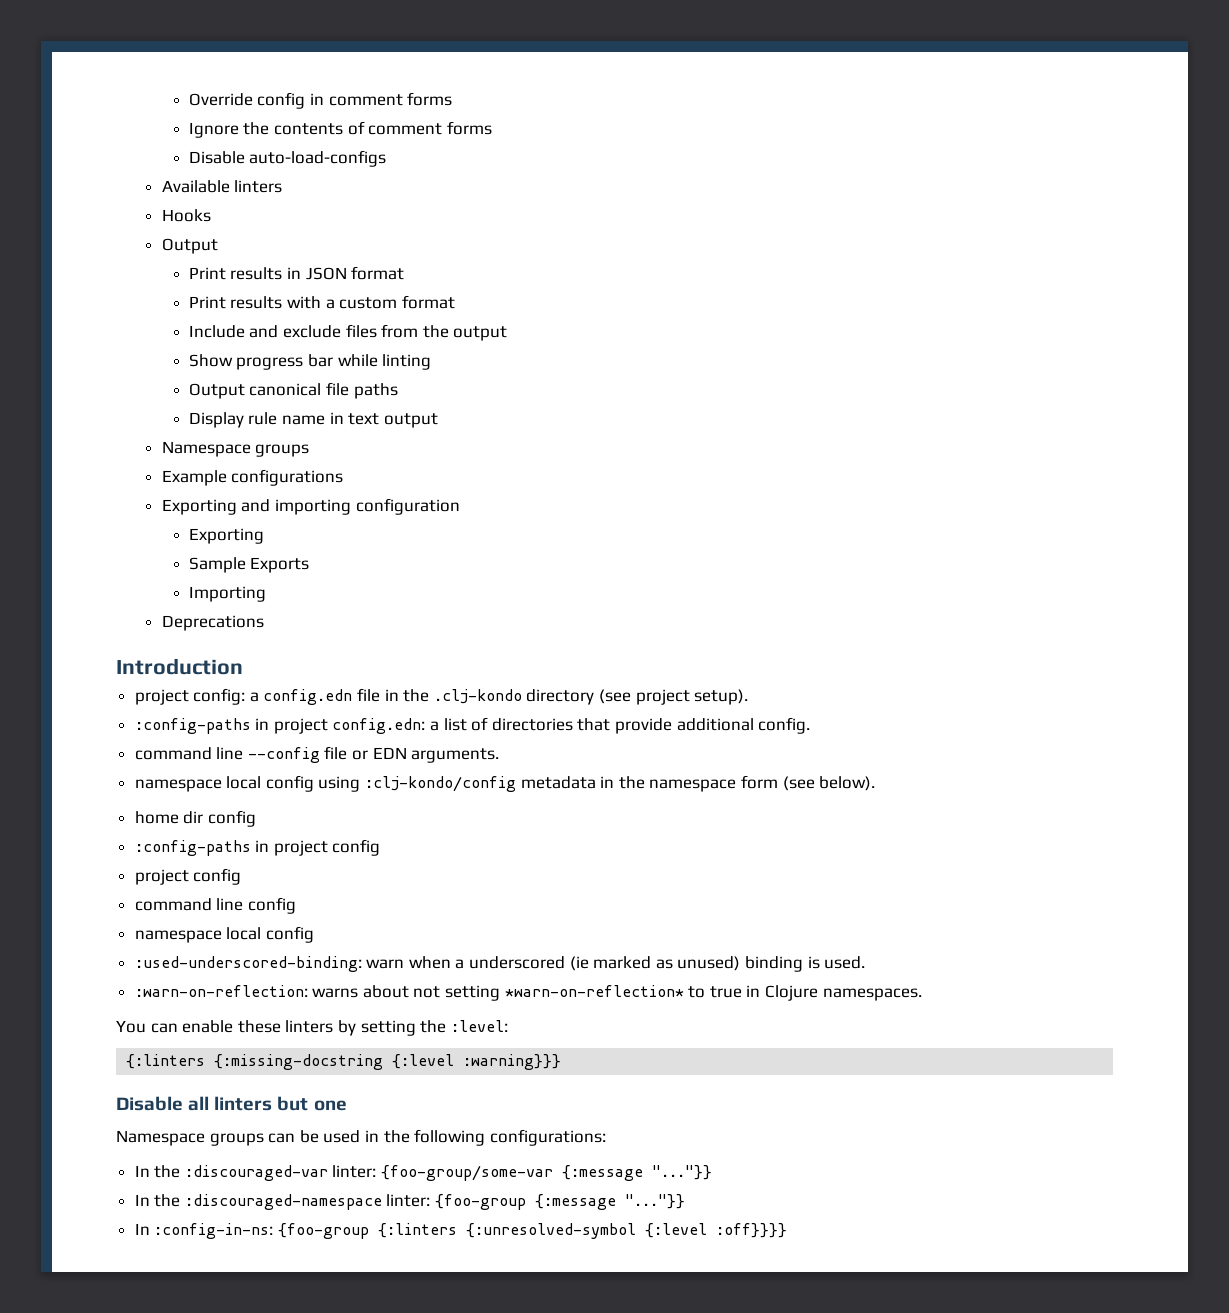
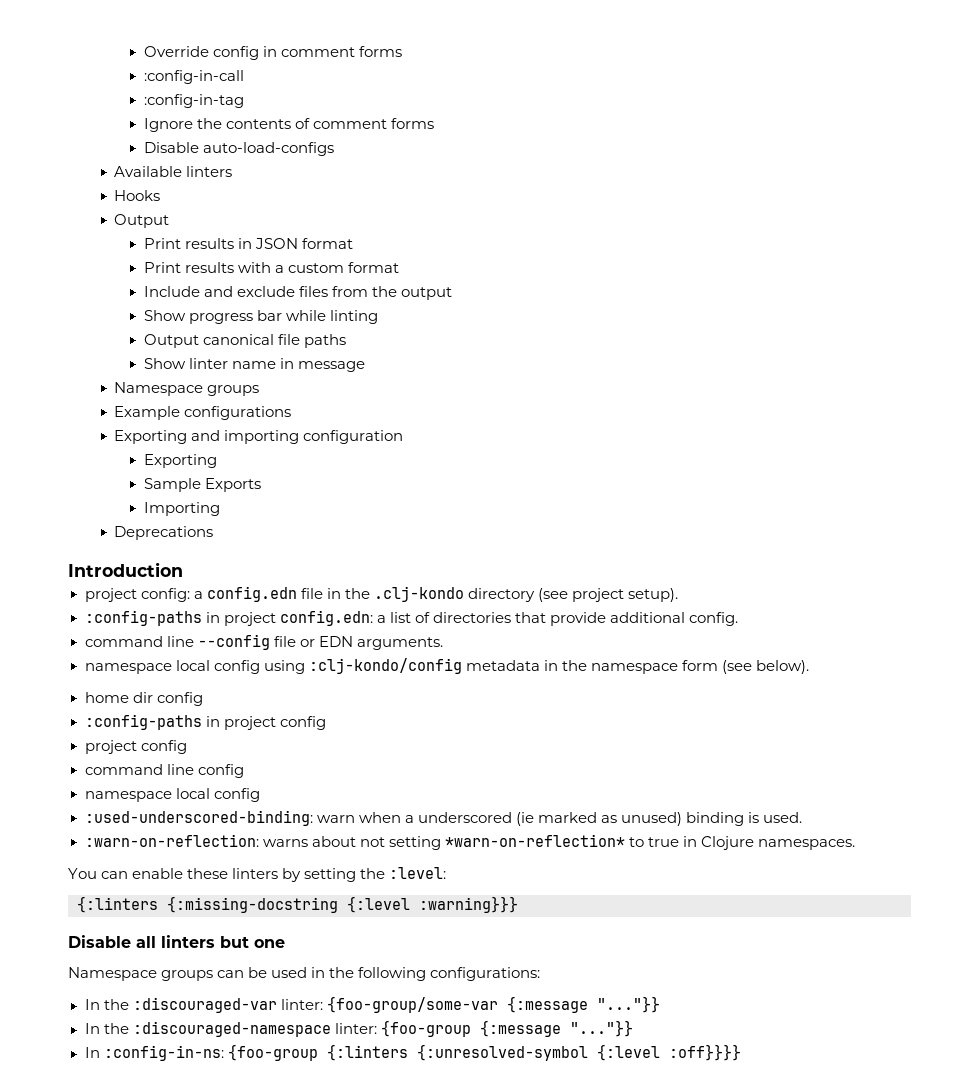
+ :config-in-call
+ :config-in-tag
- Display rule name in text output
+ Show linter name in message

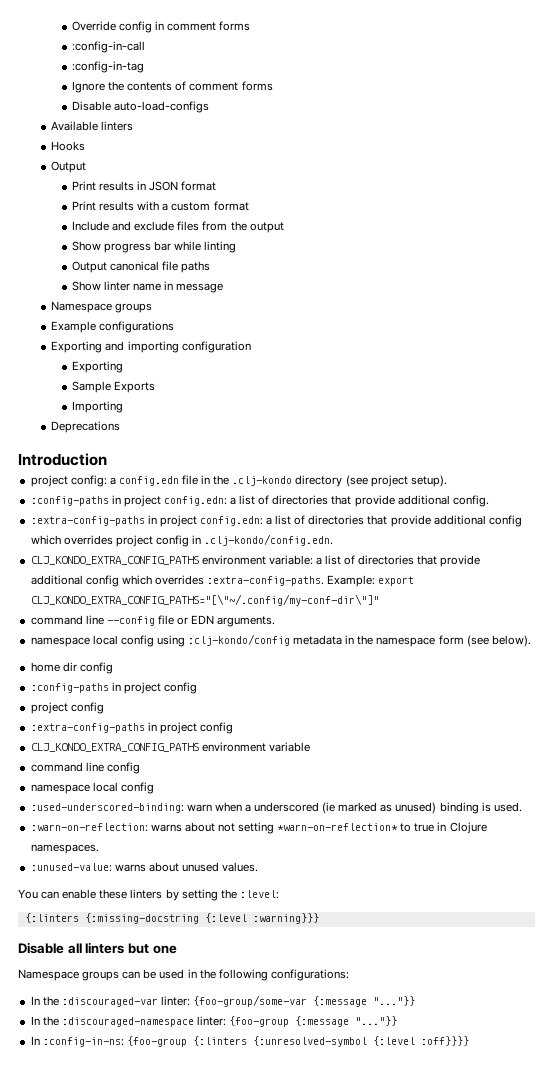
+ :extra-config-paths in project config.edn: a list of directories that provide additional config which overrides project config in .clj-kondo/config.edn.
+ CLJ_KONDO_EXTRA_CONFIG_PATHS environment variable: a list of directories that provide additional config which overrides :extra-config-paths. Example: export CLJ_KONDO_EXTRA_CONFIG_PATHS="[\"~/.config/my-conf-dir\"]"
+ :extra-config-paths in project config
+ CLJ_KONDO_EXTRA_CONFIG_PATHS environment variable
+ :unused-value: warns about unused values.

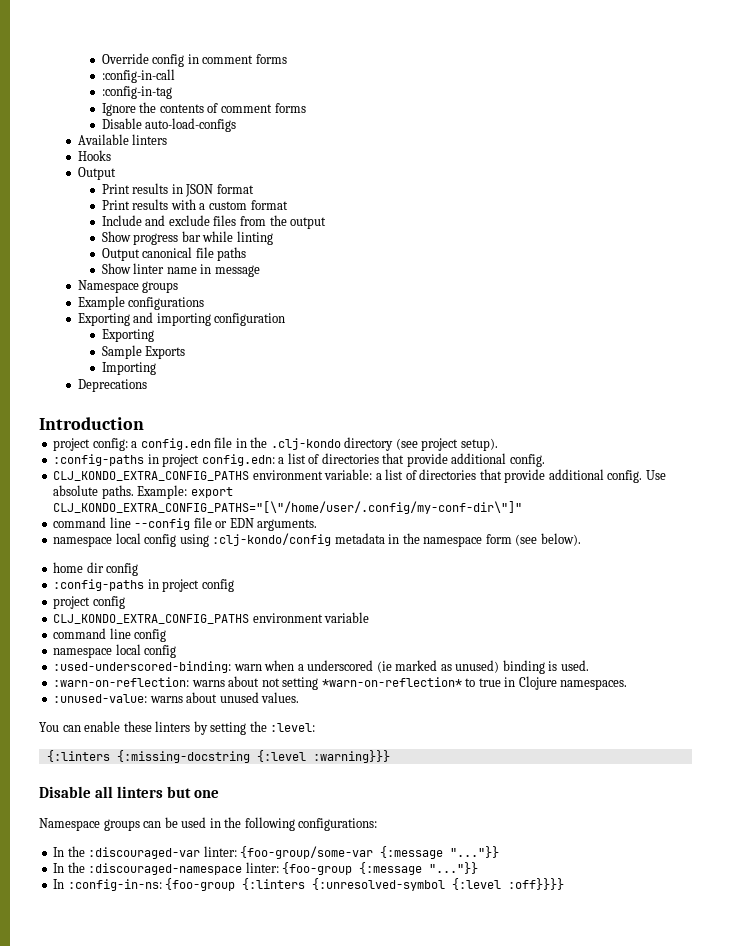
- :extra-config-paths in project config.edn: a list of directories that provide additional config which overrides project config in .clj-kondo/config.edn.
- CLJ_KONDO_EXTRA_CONFIG_PATHS environment variable: a list of directories that provide additional config which overrides :extra-config-paths.
+ CLJ_KONDO_EXTRA_CONFIG_PATHS environment variable: a list of directories that provide additional config. Use absolute paths.
- Example: export CLJ_KONDO_EXTRA_CONFIG_PATHS="[\"~/.config/my-conf-dir\"]"
+ Example: export CLJ_KONDO_EXTRA_CONFIG_PATHS="[\"/home/user/.config/my-conf-dir\"]"
- :extra-config-paths in project config

